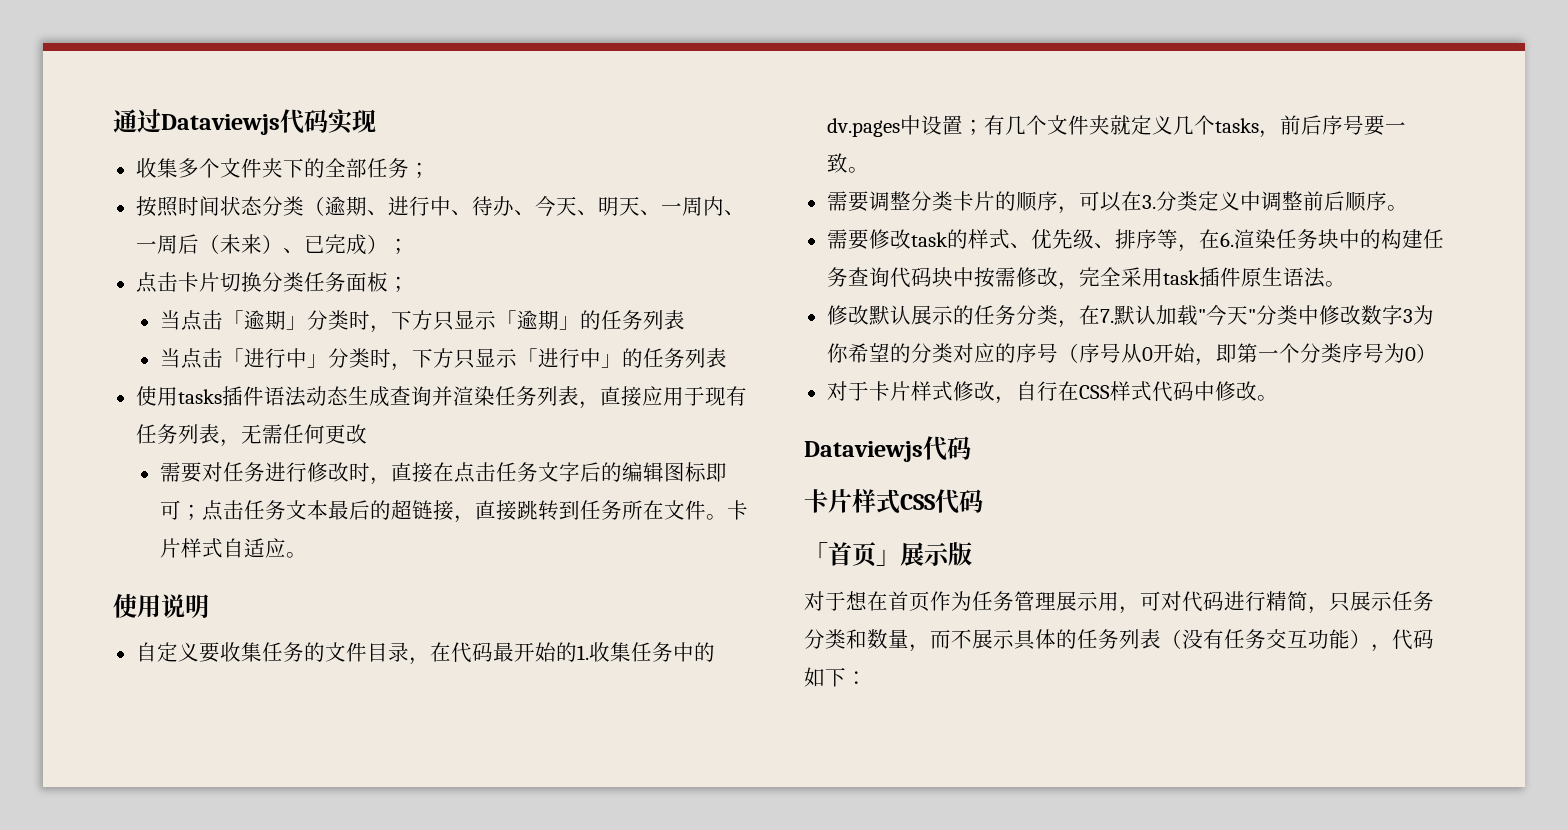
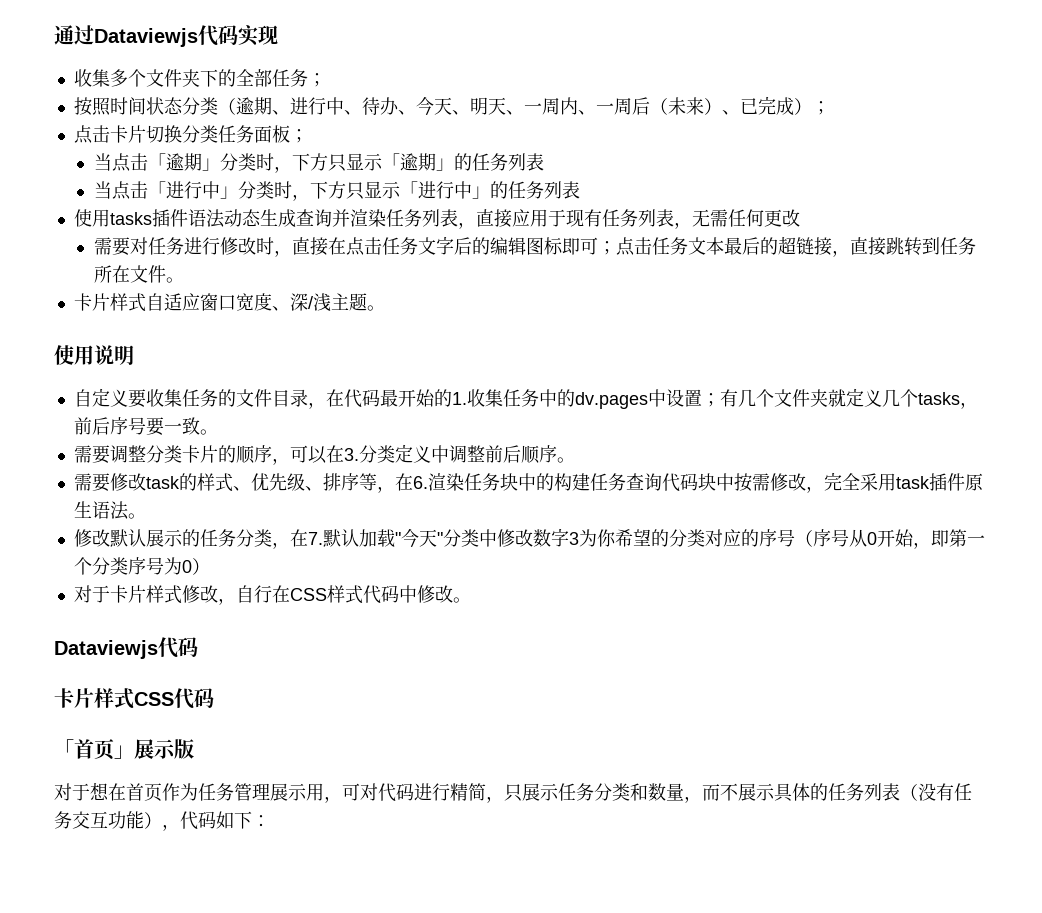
- 需要对任务进行修改时，直接在点击任务文字后的编辑图标即可；点击任务文本最后的超链接，直接跳转到任务所在文件。卡片样式自适应。
+ 需要对任务进行修改时，直接在点击任务文字后的编辑图标即可；点击任务文本最后的超链接，直接跳转到任务所在文件。
+ 卡片样式自适应窗口宽度、深/浅主题。

